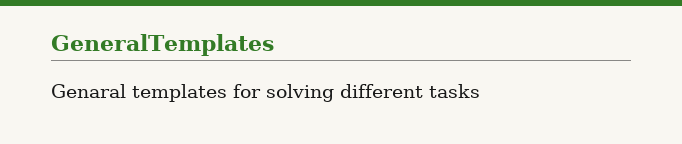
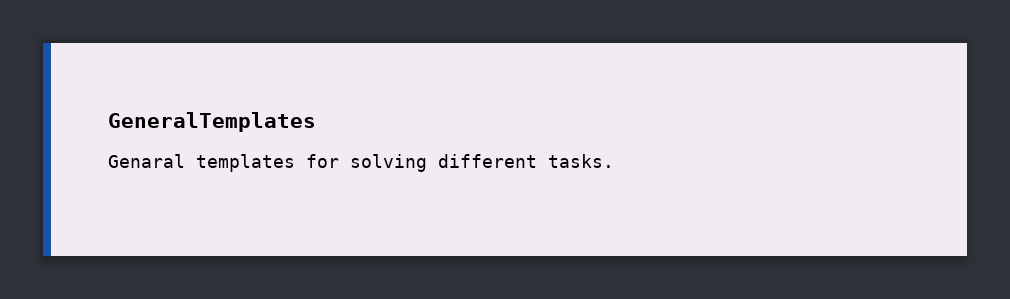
- Genaral templates for solving different tasks
+ Genaral templates for solving different tasks.

